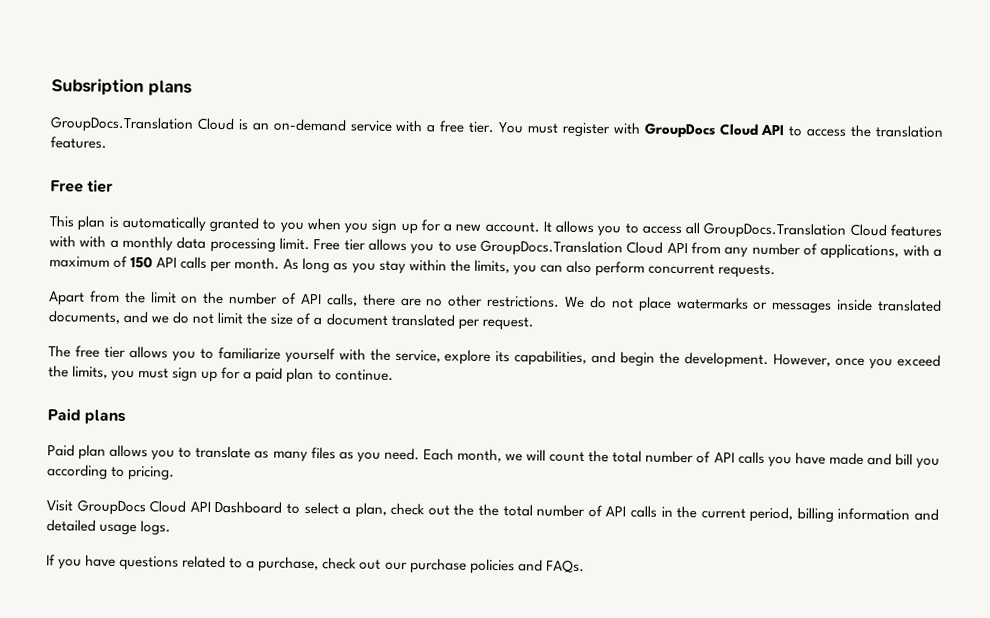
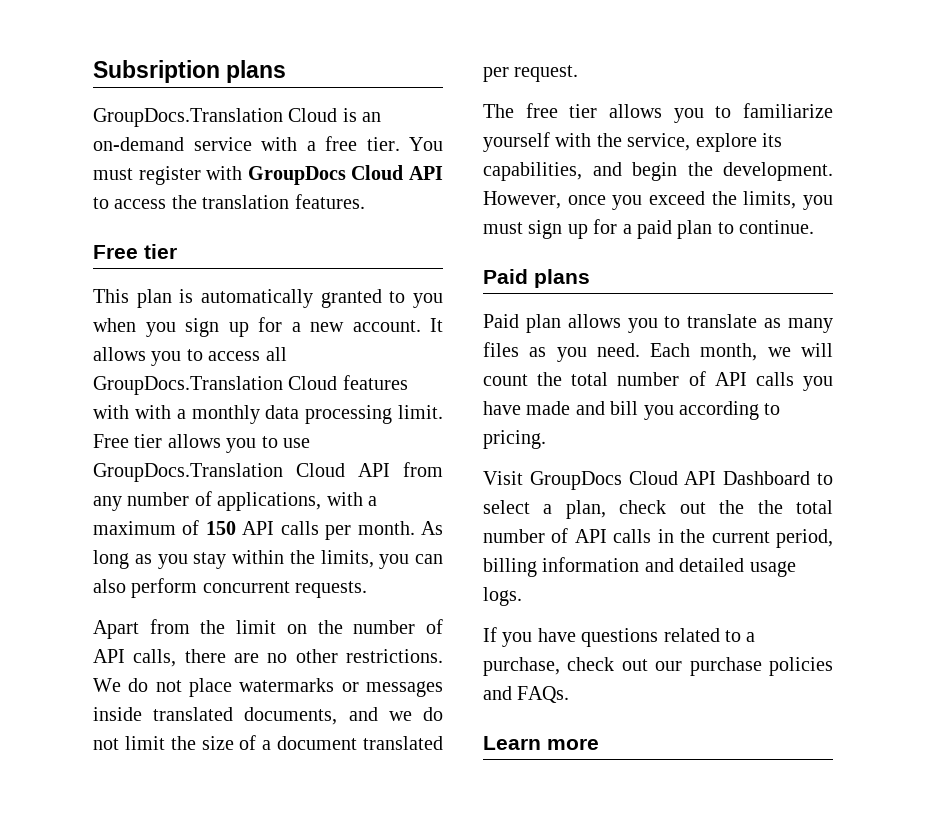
+ Learn more

